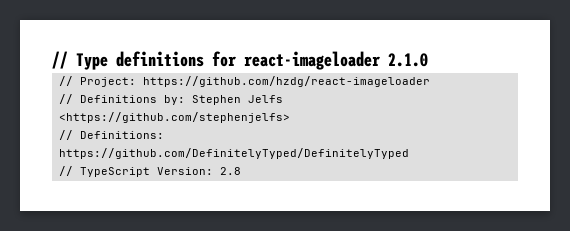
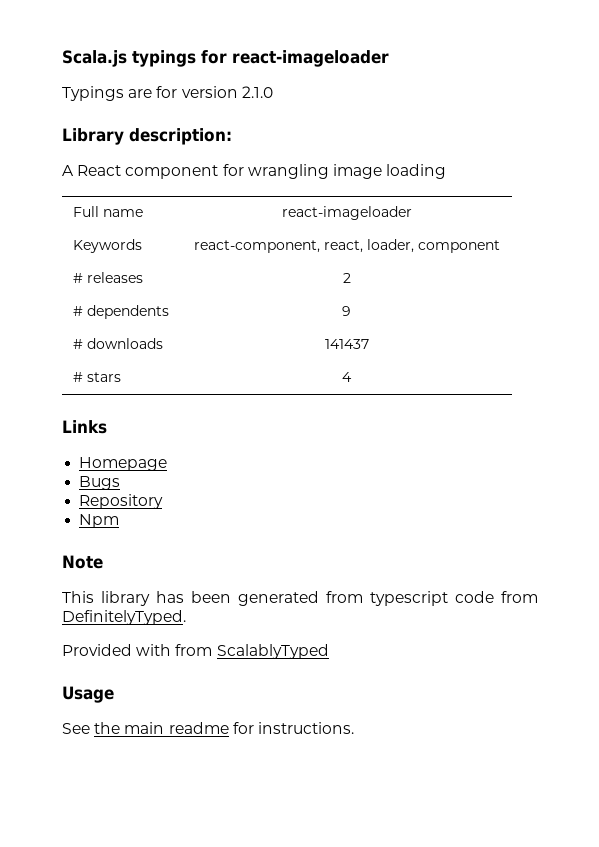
- // Type definitions for react-imageloader 2.1.0
- // Project: https://github.com/hzdg/react-imageloader
- // Definitions by: Stephen Jelfs <https://github.com/stephenjelfs>
- // Definitions: https://github.com/DefinitelyTyped/DefinitelyTyped
- // TypeScript Version: 2.8
+ Scala.js typings for react-imageloader
+ Typings are for version 2.1.0
+ Library description:
+ A React component for wrangling image loading
+ Full name | react-imageloader
+ Keywords | react-component, react, loader, component
+ # releases | 2
+ # dependents | 9
+ # downloads | 141437
+ # stars | 4
+ Links
+ Homepage
+ Bugs
+ Repository
+ Npm
+ Note
+ This library has been generated from typescript code from DefinitelyTyped.
+ Provided with from ScalablyTyped
+ Usage
+ See the main readme for instructions.

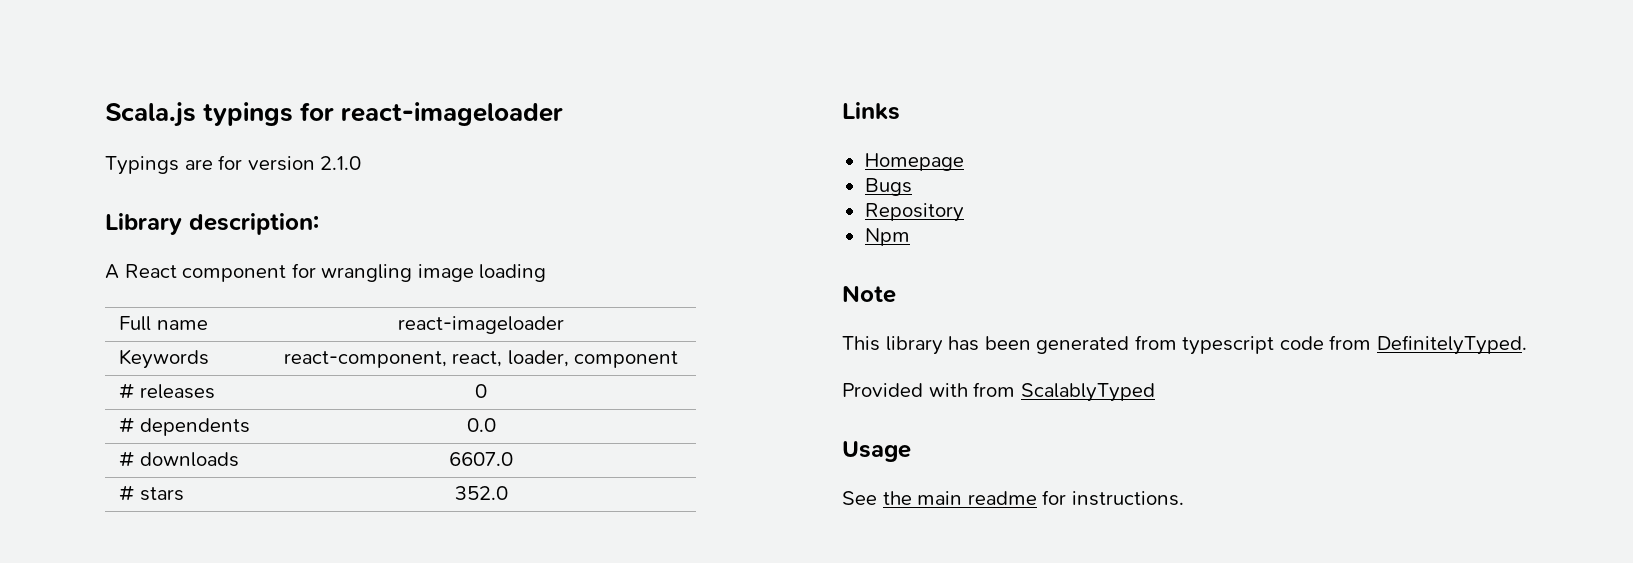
- # releases | 2
+ # releases | 0
- # dependents | 9
+ # dependents | 0.0
- # downloads | 141437
+ # downloads | 6607.0
- # stars | 4
+ # stars | 352.0

